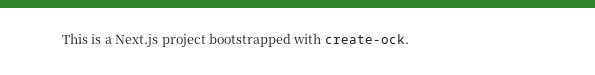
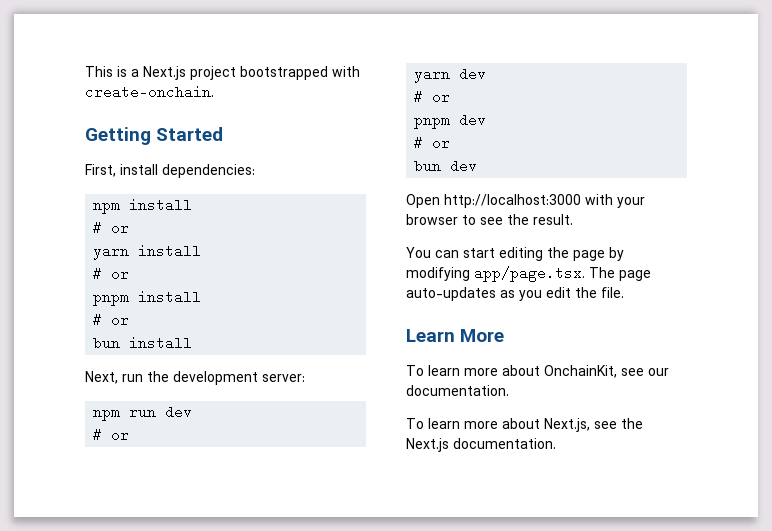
- This is a Next.js project bootstrapped with create-ock.
+ This is a Next.js project bootstrapped with create-onchain.
+ Getting Started
+ First, install dependencies:
+ npm install
+ # or
+ yarn install
+ # or
+ pnpm install
+ # or
+ bun install
+ Next, run the development server:
+ npm run dev
+ # or
+ yarn dev
+ # or
+ pnpm dev
+ # or
+ bun dev
+ Open http://localhost:3000 with your browser to see the result.
+ You can start editing the page by modifying app/page.tsx. The page auto-updates as you edit the file.
+ Learn More
+ To learn more about OnchainKit, see our documentation.
+ To learn more about Next.js, see the Next.js documentation.

